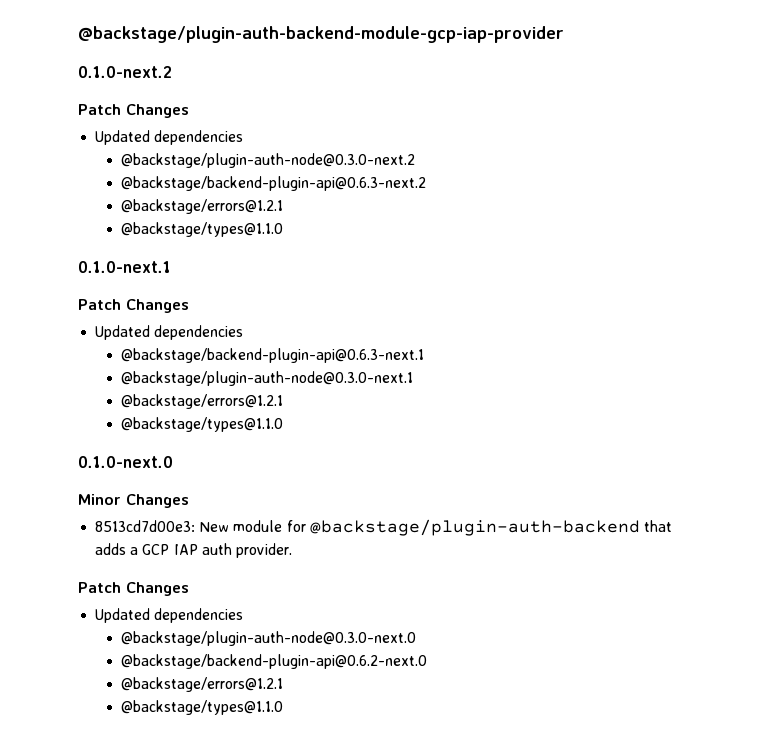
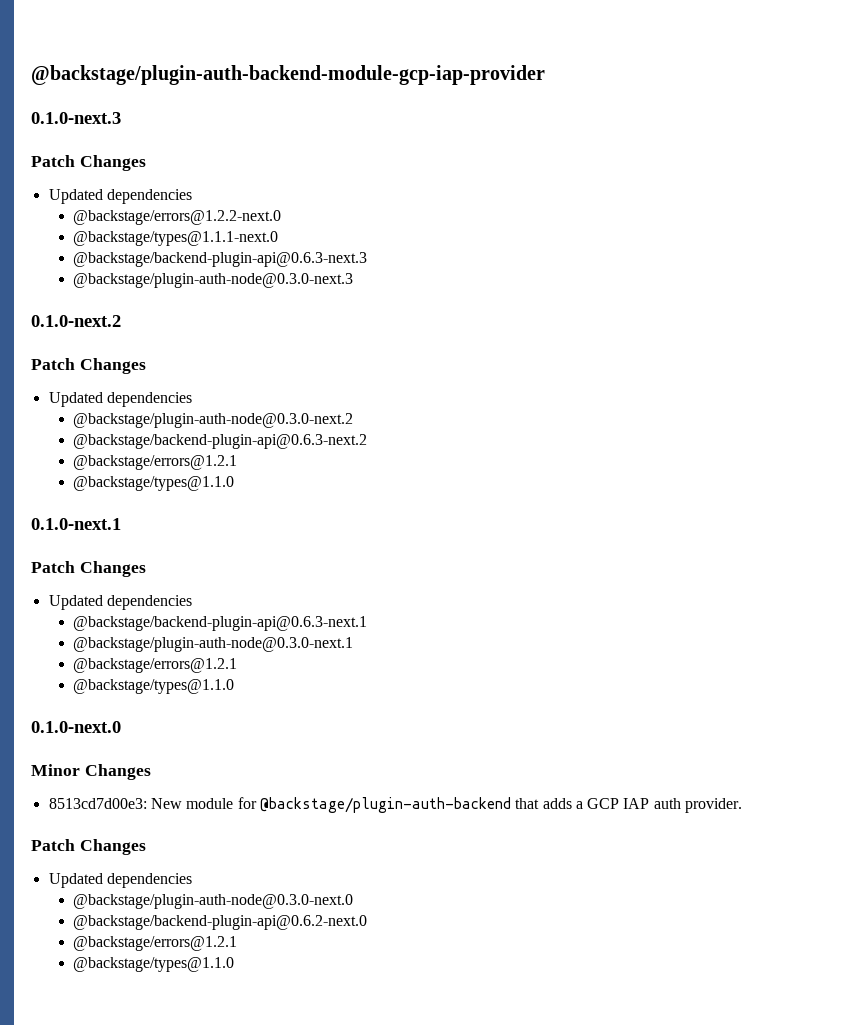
+ 0.1.0-next.3
+ Patch Changes
+ Updated dependencies
+ @backstage/errors@1.2.2-next.0
+ @backstage/types@1.1.1-next.0
+ @backstage/backend-plugin-api@0.6.3-next.3
+ @backstage/plugin-auth-node@0.3.0-next.3

